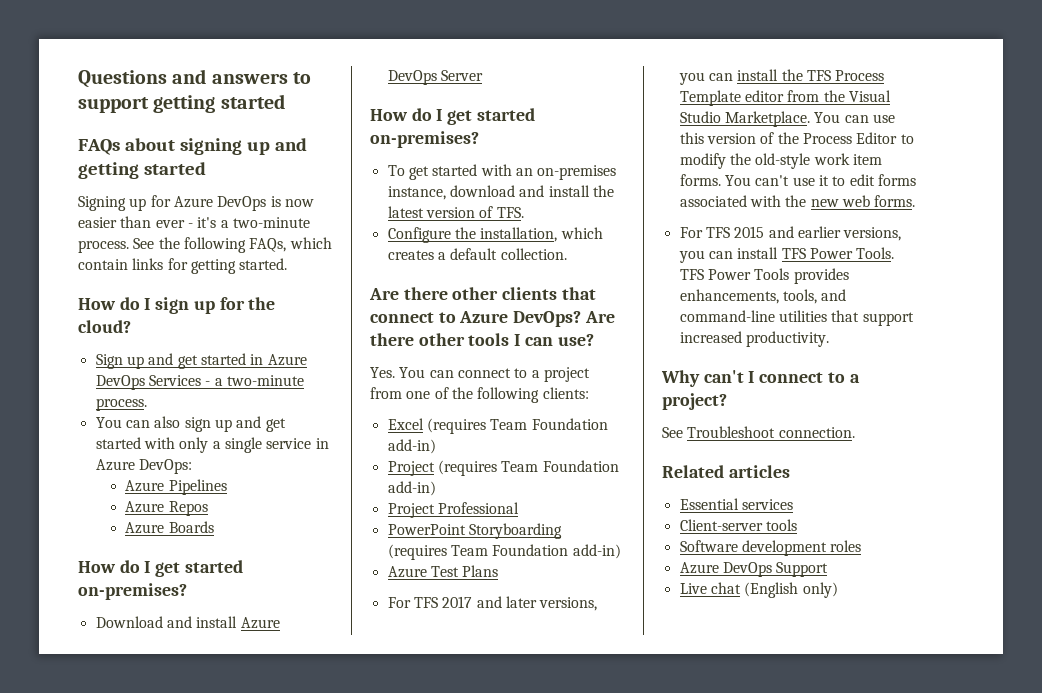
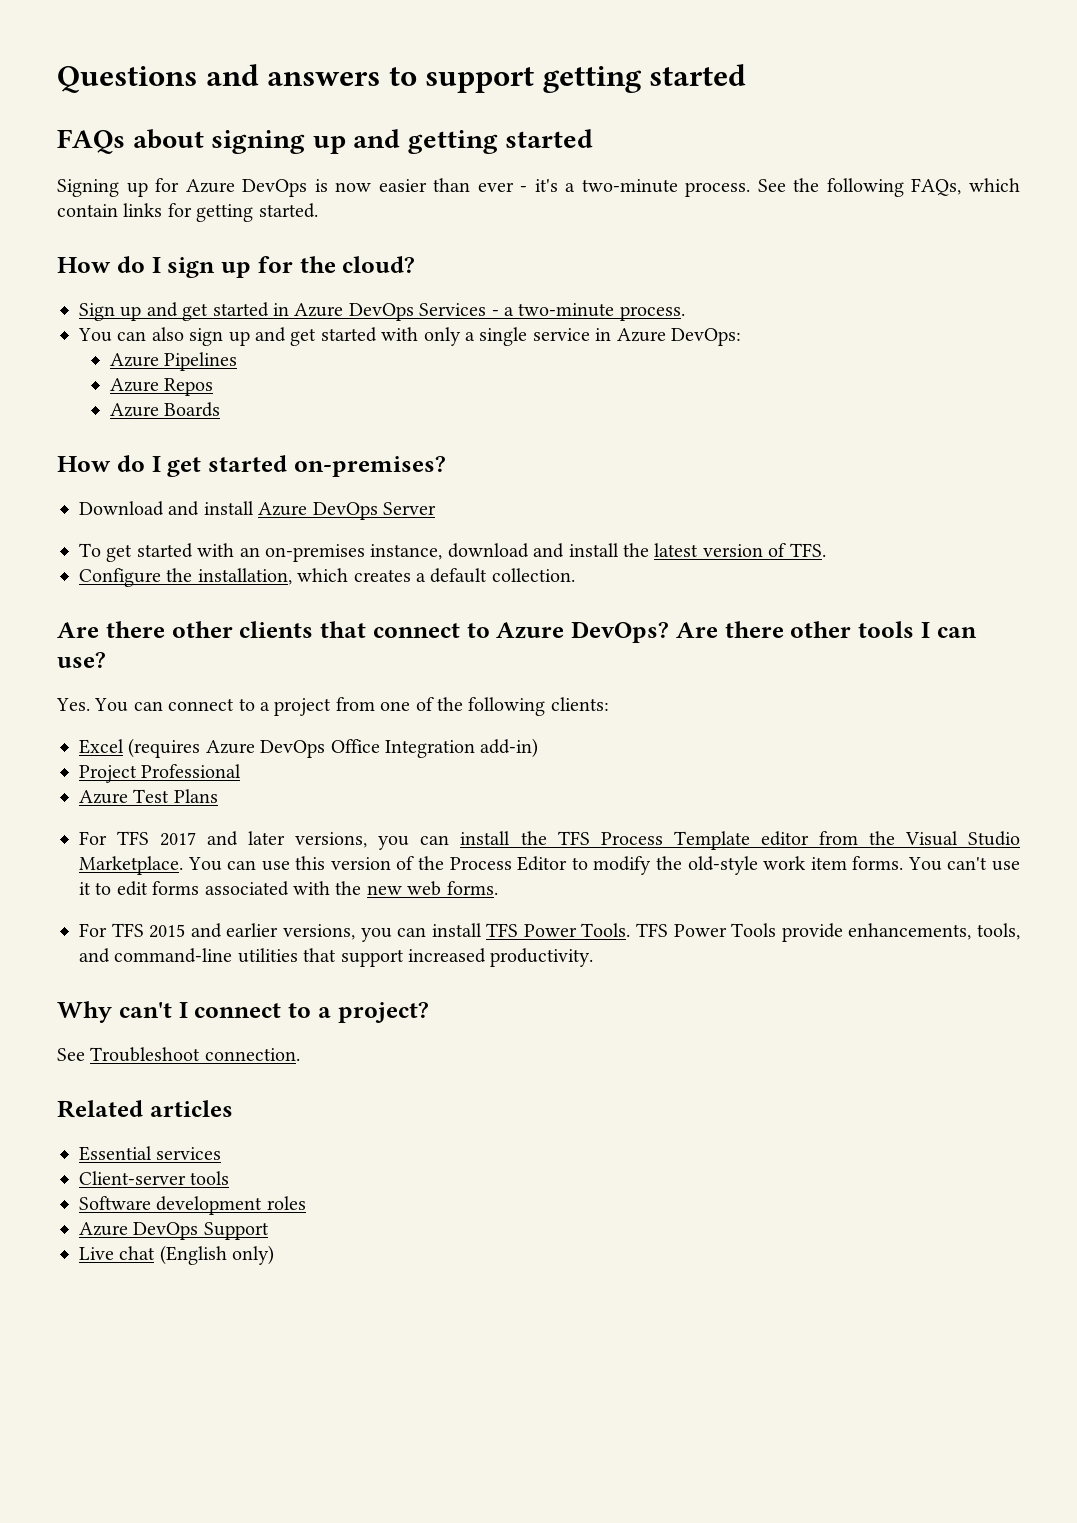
  Download and install Azure DevOps Server
- How do I get started on-premises?
- Excel (requires Team Foundation add-in)
- Project (requires Team Foundation add-in)
+ Excel (requires Azure DevOps Office Integration add-in)
  Project Professional
- PowerPoint Storyboarding (requires Team Foundation add-in)
- TFS Power Tools provides enhancements, tools, and command-line utilities that support increased productivity.
+ TFS Power Tools provide enhancements, tools, and command-line utilities that support increased productivity.

